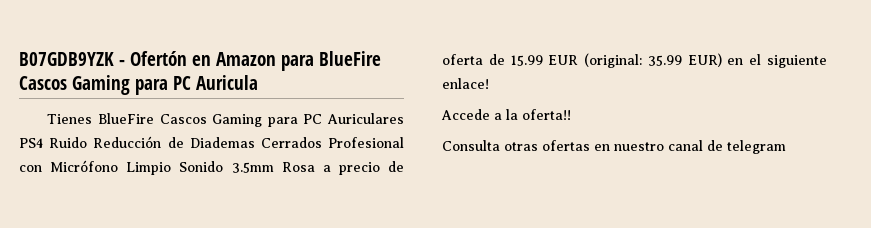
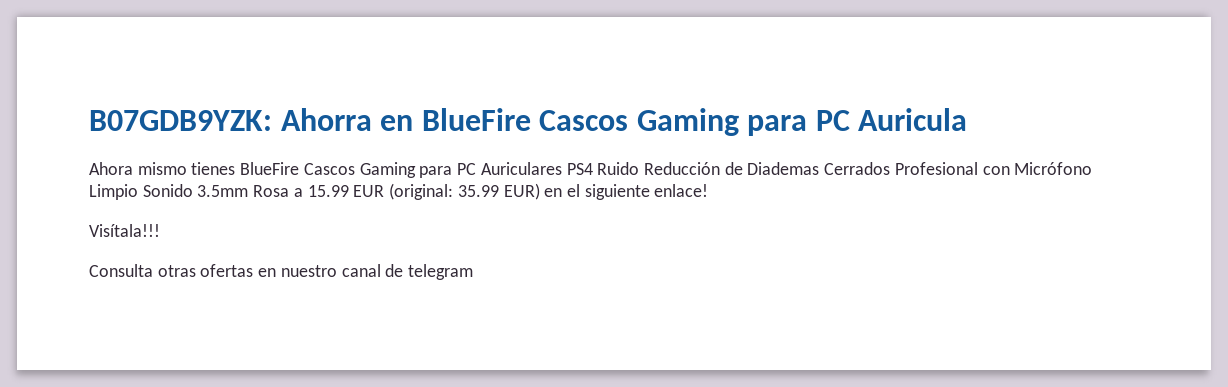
- B07GDB9YZK - Ofertón en Amazon para BlueFire Cascos Gaming para PC Auricula
+ B07GDB9YZK: Ahorra en BlueFire Cascos Gaming para PC Auricula
- Tienes BlueFire Cascos Gaming para PC Auriculares PS4 Ruido Reducción de Diademas Cerrados Profesional con Micrófono Limpio Sonido 3.5mm Rosa a precio de oferta de 15.99 EUR (original: 35.99 EUR) en el siguiente enlace!
+ Ahora mismo tienes BlueFire Cascos Gaming para PC Auriculares PS4 Ruido Reducción de Diademas Cerrados Profesional con Micrófono Limpio Sonido 3.5mm Rosa a 15.99 EUR (original: 35.99 EUR) en el siguiente enlace!
- Accede a la oferta!!
+ Visítala!!!

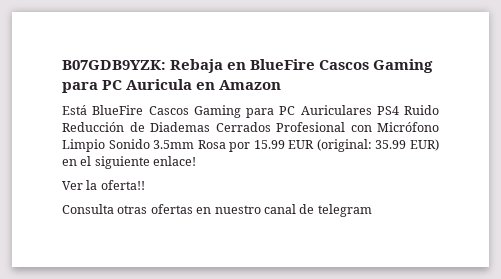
- B07GDB9YZK: Ahorra en BlueFire Cascos Gaming para PC Auricula
- Ahora mismo tienes BlueFire Cascos Gaming para PC Auriculares PS4 Ruido Reducción de Diademas Cerrados Profesional con Micrófono Limpio Sonido 3.5mm Rosa a 15.99 EUR (original: 35.99 EUR) en el siguiente enlace!
+ B07GDB9YZK: Rebaja en BlueFire Cascos Gaming para PC Auricula en Amazon
+ Está BlueFire Cascos Gaming para PC Auriculares PS4 Ruido Reducción de Diademas Cerrados Profesional con Micrófono Limpio Sonido 3.5mm Rosa por 15.99 EUR (original: 35.99 EUR) en el siguiente enlace!
- Visítala!!!
+ Ver la oferta!!

